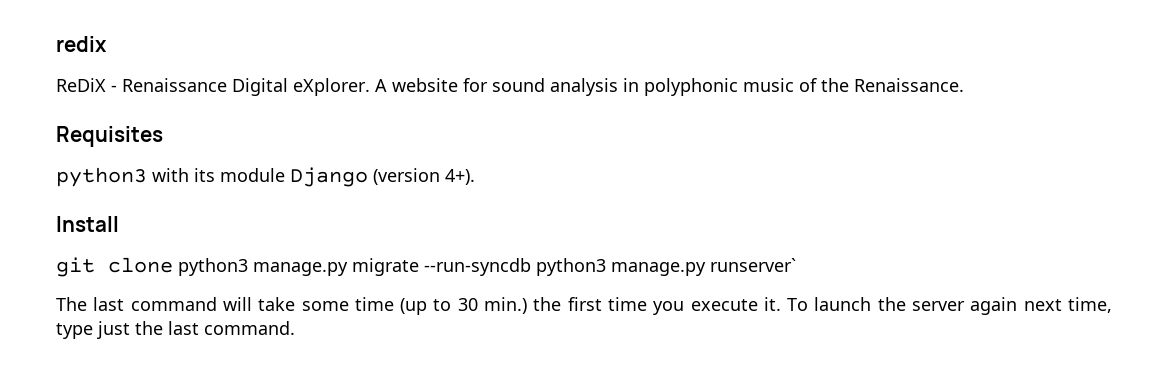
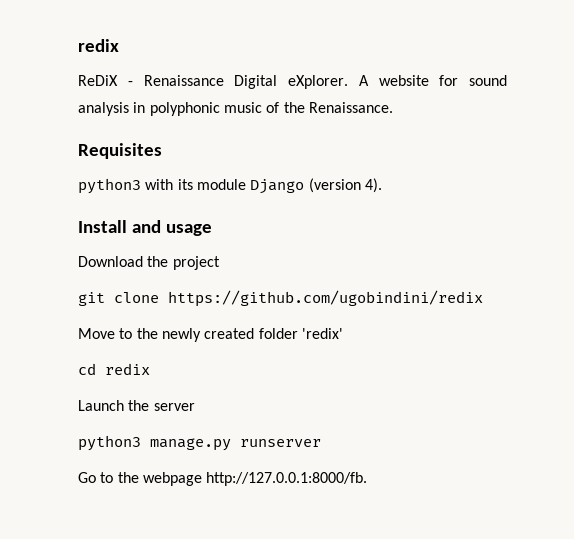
- python3 with its module Django (version 4+).
+ python3 with its module Django (version 4).
- Install
- git clone python3 manage.py migrate --run-syncdb python3 manage.py runserver`
- The last command will take some time (up to 30 min.) the first time you execute it. To launch the server again next time, type just the last command.
+ Install and usage
+ Download the project
+ git clone https://github.com/ugobindini/redix
+ Move to the newly created folder 'redix'
+ cd redix
+ Launch the server
+ python3 manage.py runserver
+ Go to the webpage http://127.0.0.1:8000/fb.

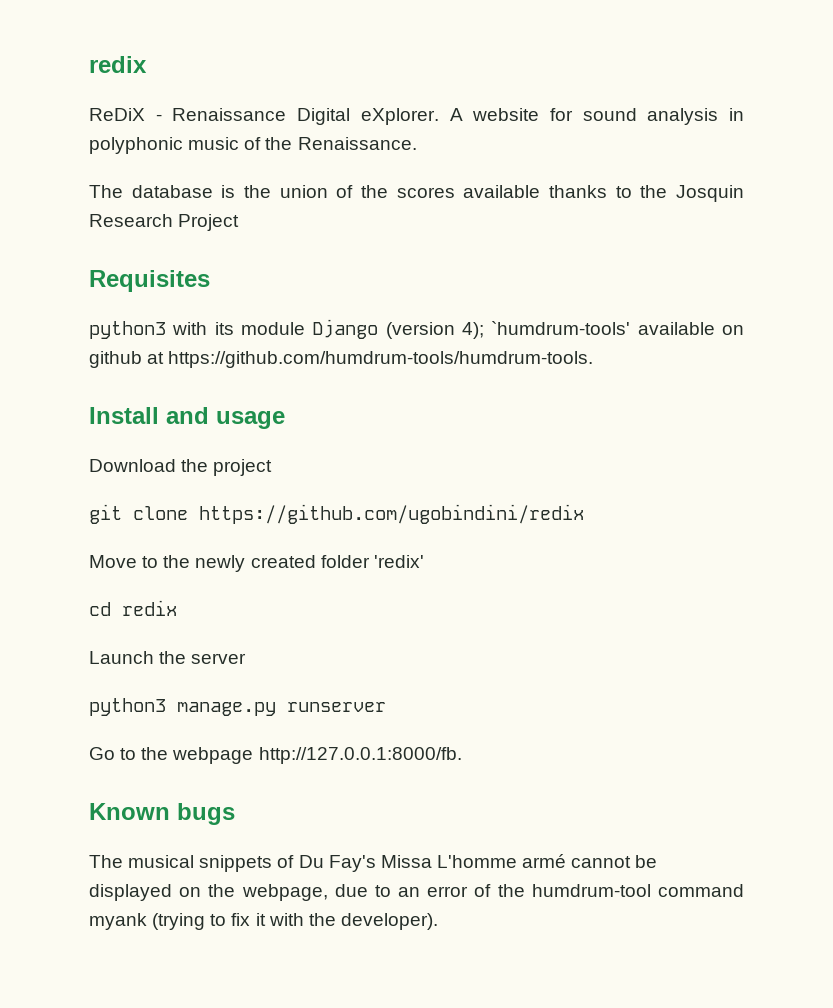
+ The database is the union of the scores available thanks to the Josquin Research Project
- python3 with its module Django (version 4).
+ python3 with its module Django (version 4); `humdrum-tools' available on github at https://github.com/humdrum-tools/humdrum-tools.
+ Known bugs
+ The musical snippets of Du Fay's Missa L'homme armé cannot be displayed on the webpage, due to an error of the humdrum-tool command myank (trying to fix it with the developer).

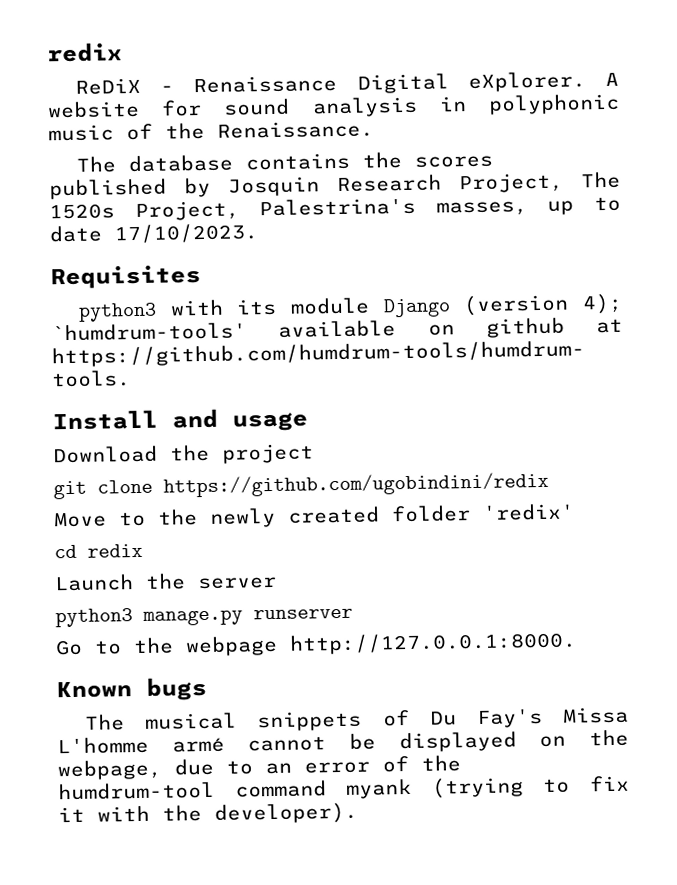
- The database is the union of the scores available thanks to the Josquin Research Project
+ The database contains the scores published by Josquin Research Project, The 1520s Project, Palestrina's masses, up to date 17/10/2023.
- Go to the webpage http://127.0.0.1:8000/fb.
+ Go to the webpage http://127.0.0.1:8000.

